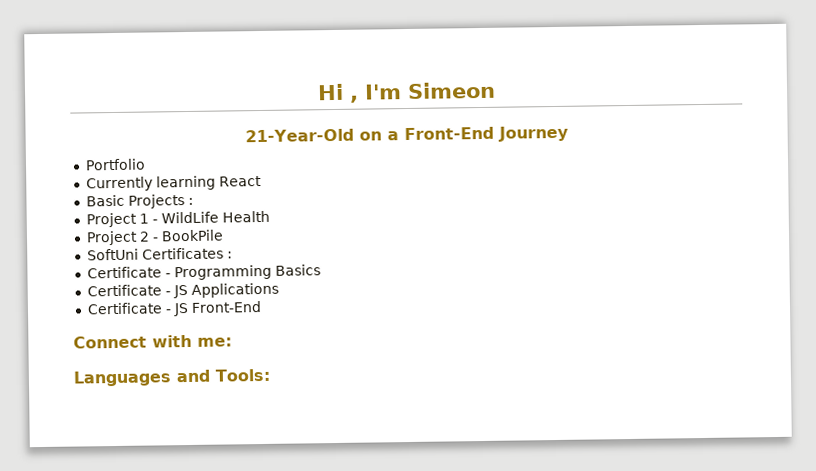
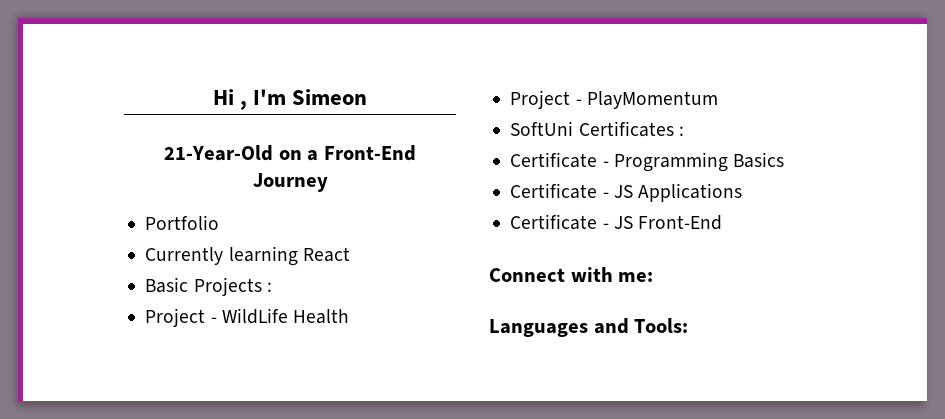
- Project 1 - WildLife Health
+ Project - WildLife Health
- Project 2 - BookPile
+ Project - PlayMomentum

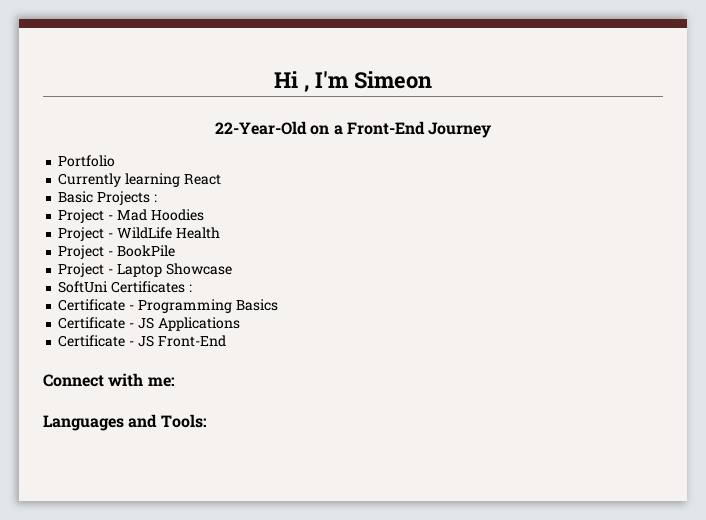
- 21-Year-Old on a Front-End Journey
+ 22-Year-Old on a Front-End Journey
+ Project - Mad Hoodies
- Project - PlayMomentum
+ Project - BookPile
+ Project - Laptop Showcase

